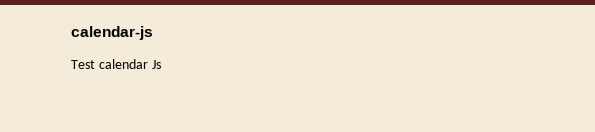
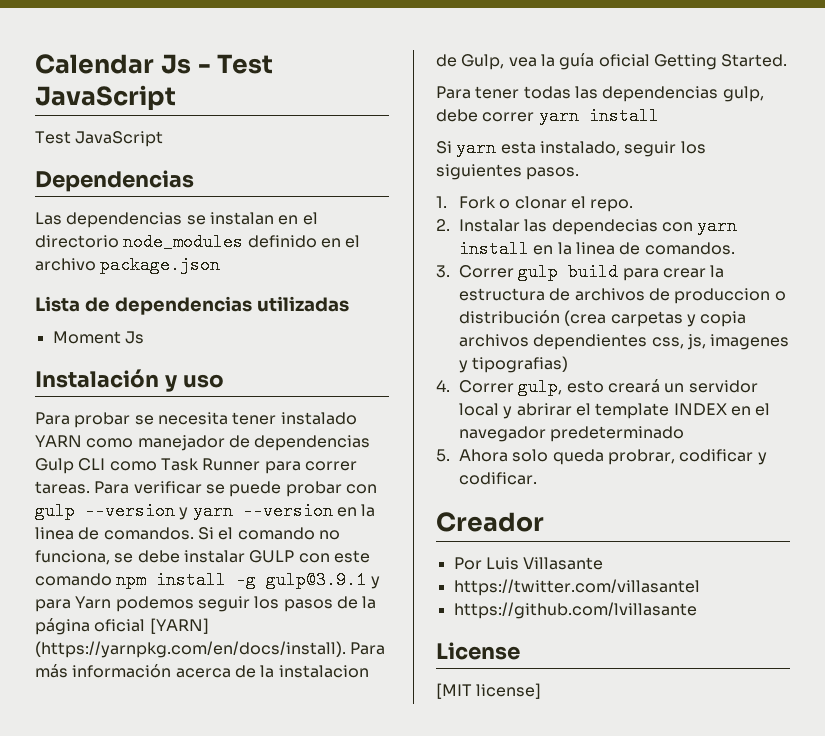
- calendar-js
- Test calendar Js
+ Calendar Js - Test JavaScript
+ Test JavaScript
+ Dependencias
+ Las dependencias se instalan en el directorio node_modules definido en el archivo package.json
+ Lista de dependencias utilizadas
+ Moment Js
+ Instalación y uso
+ Para probar se necesita tener instalado YARN como manejador de dependencias Gulp CLI como Task Runner para correr tareas. Para verificar se puede probar con gulp --version y yarn --version en la linea de comandos. Si el comando no funciona, se debe instalar GULP con este comando npm install -g gulp@3.9.1 y para Yarn podemos seguir los pasos de la página oficial [YARN] (https://yarnpkg.com/en/docs/install). Para más información acerca de la instalacion de Gulp, vea la guía oficial Getting Started.
+ Para tener todas las dependencias gulp, debe correr yarn install
+ Si yarn esta instalado, seguir los siguientes pasos.
+ 1. Fork o clonar el repo.
+ 2. Instalar las dependecias con yarn install en la linea de comandos.
+ 3. Correr gulp build para crear la estructura de archivos de produccion o distribución (crea carpetas y copia archivos dependientes css, js, imagenes y tipografias)
+ 4. Correr gulp, esto creará un servidor local y abrirar el template INDEX en el navegador predeterminado
+ 5. Ahora solo queda probrar, codificar y codificar.
+ Creador
+ Por Luis Villasante
+ https://twitter.com/villasantel
+ https://github.com/lvillasante
+ License
+ [MIT license]

